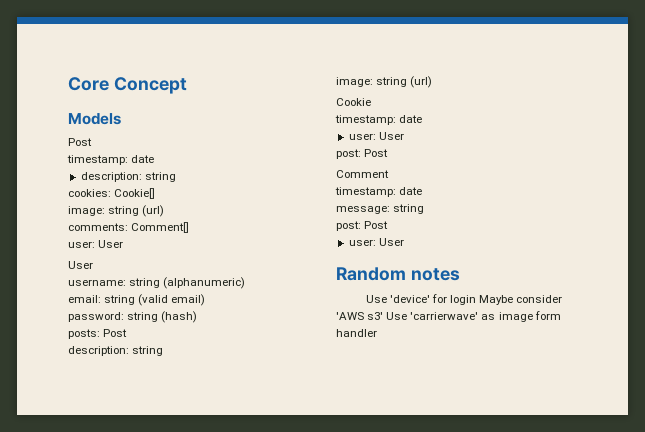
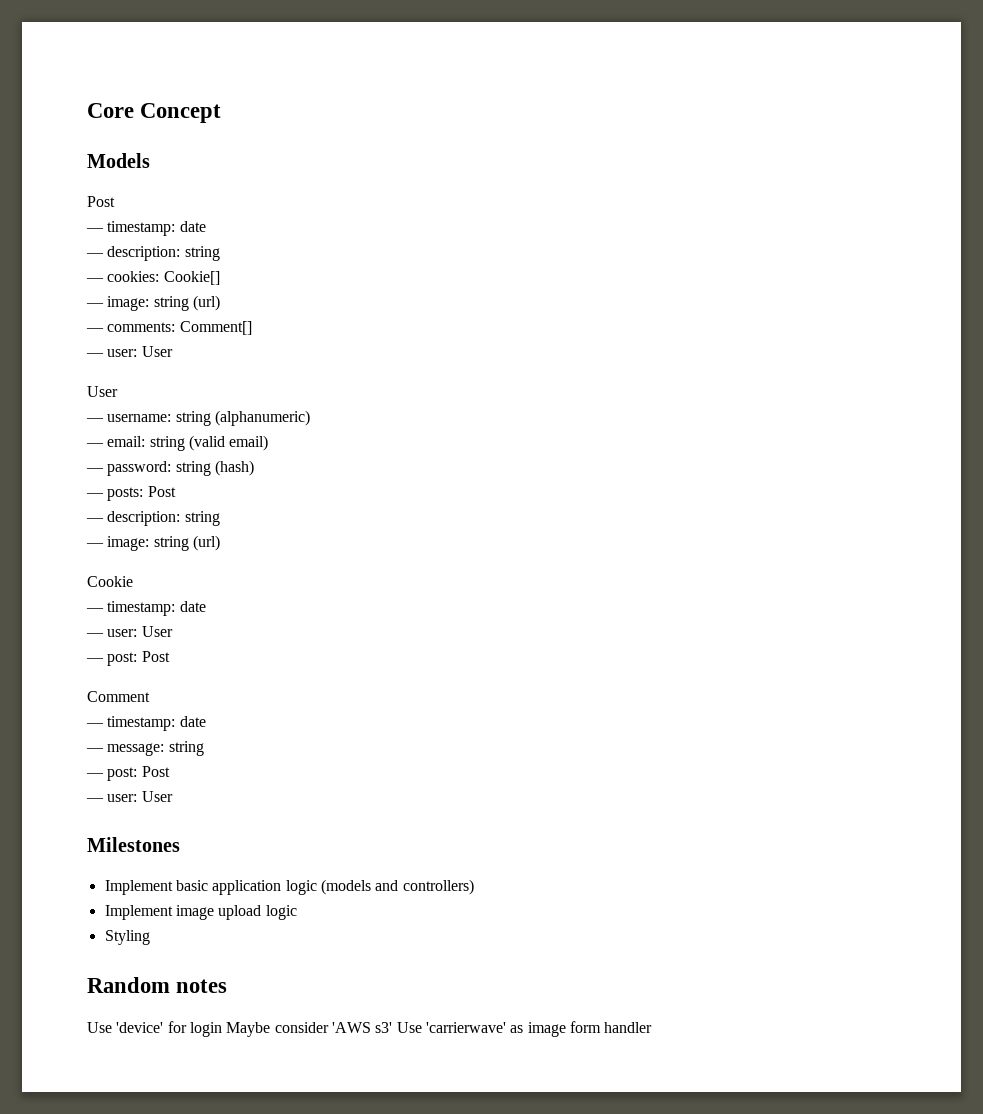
  Models
  Post
- timestamp: date
- description: string
- cookies: Cookie[]
- image: string (url)
- comments: Comment[]
- user: User
+ — timestamp: date
+ — description: string
+ — cookies: Cookie[]
+ — image: string (url)
+ — comments: Comment[]
+ — user: User
- username: string (alphanumeric)
+ — username: string (alphanumeric)
- email: string (valid email)
+ — email: string (valid email)
- password: string (hash)
+ — password: string (hash)
- posts: Post
- description: string
- image: string (url)
+ — posts: Post
+ — description: string
+ — image: string (url)
  Cookie
- timestamp: date
- user: User
- post: Post
+ — timestamp: date
+ — user: User
+ — post: Post
  Comment
- timestamp: date
- message: string
- post: Post
- user: User
+ — timestamp: date
+ — message: string
+ — post: Post
+ — user: User
+ Milestones
+ Implement basic application logic (models and controllers)
+ Implement image upload logic
+ Styling

